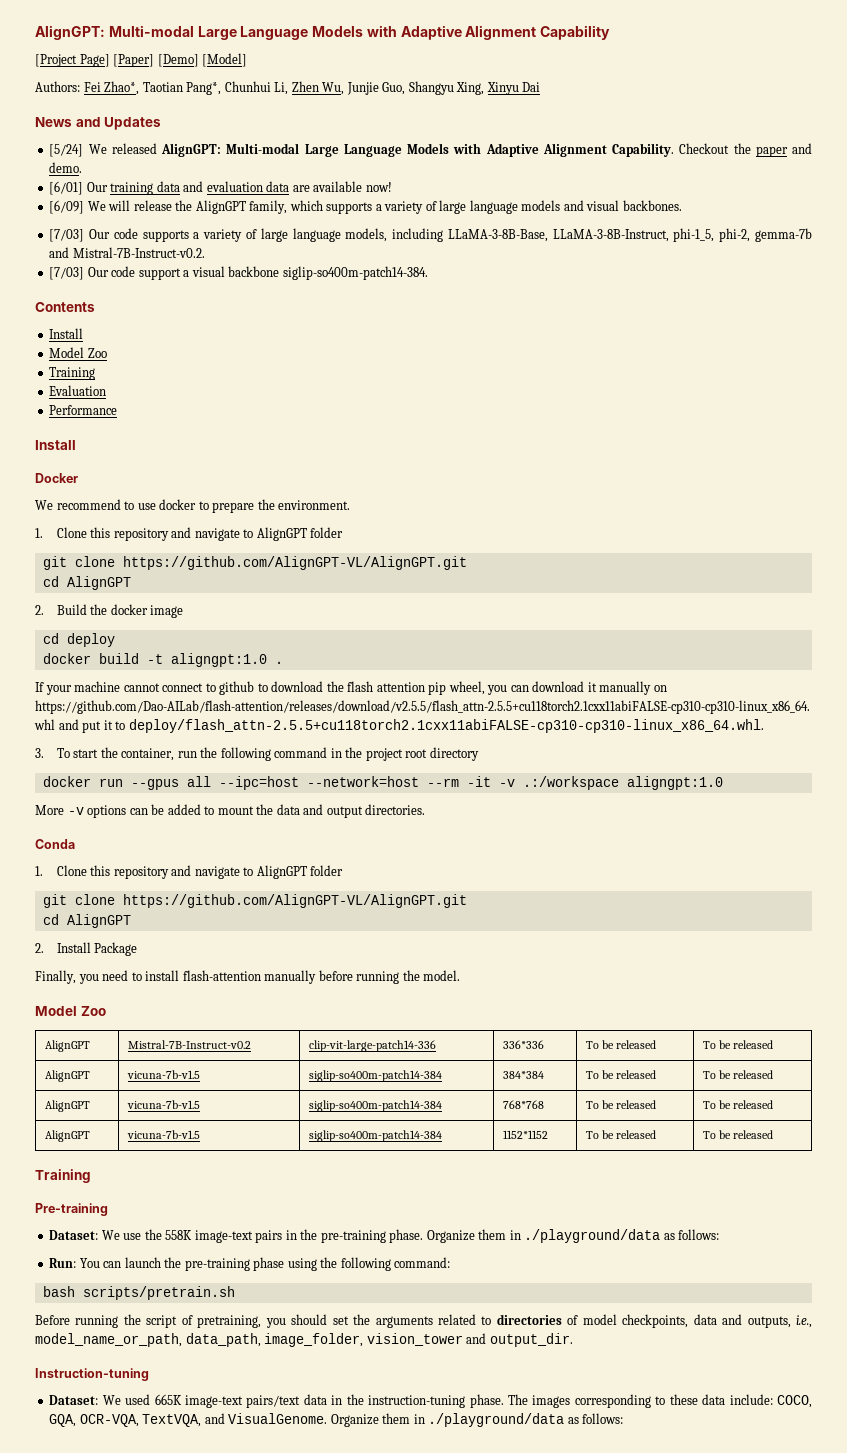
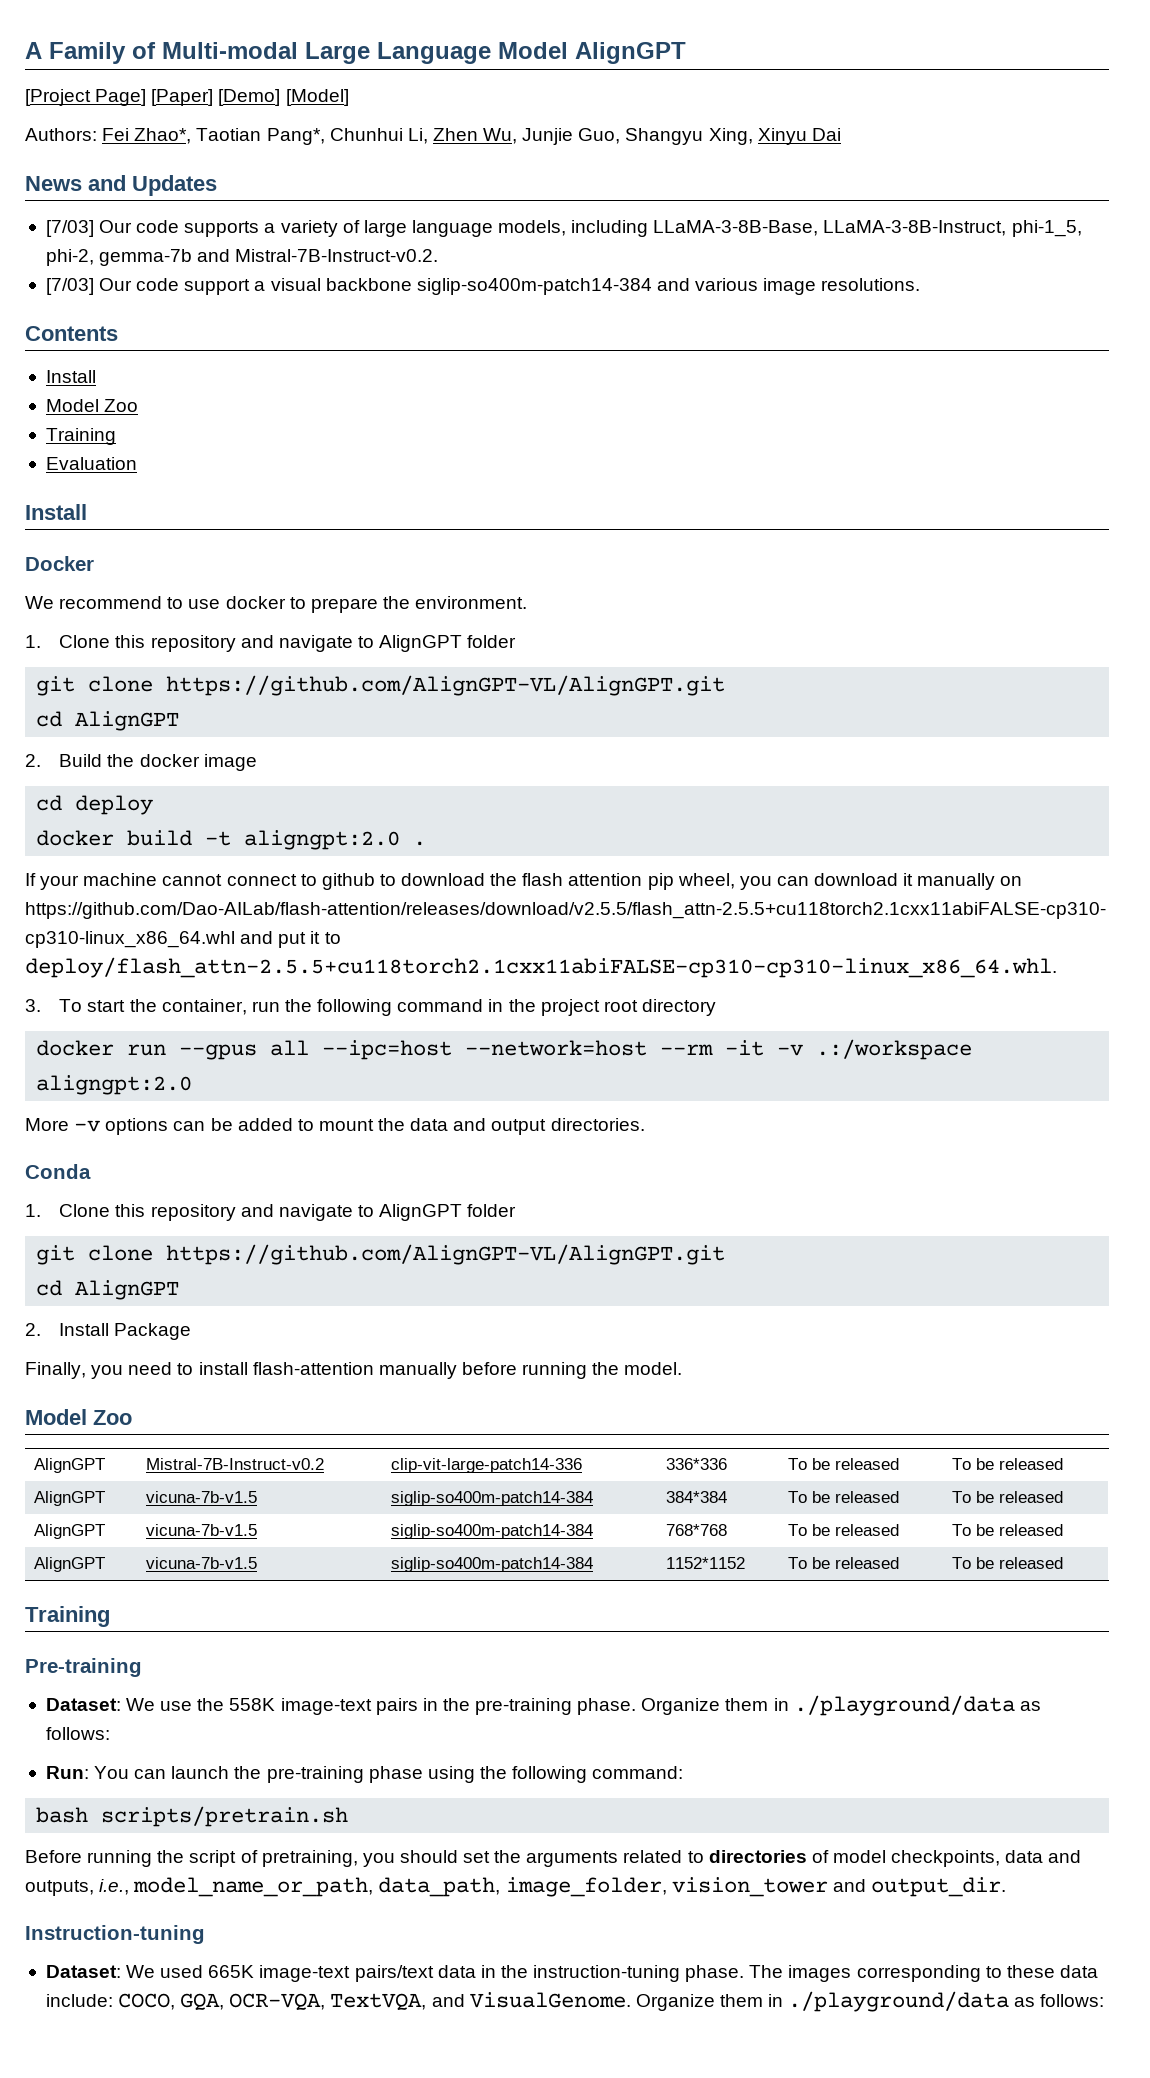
- AlignGPT: Multi-modal Large Language Models with Adaptive Alignment Capability
+ A Family of Multi-modal Large Language Model AlignGPT
- [5/24] We released AlignGPT: Multi-modal Large Language Models with Adaptive Alignment Capability. Checkout the paper and demo.
- [6/01] Our training data and evaluation data are available now!
- [6/09] We will release the AlignGPT family, which supports a variety of large language models and visual backbones.
- [7/03] Our code support a visual backbone siglip-so400m-patch14-384.
+ [7/03] Our code support a visual backbone siglip-so400m-patch14-384 and various image resolutions.
- Performance
- docker build -t aligngpt:1.0 .
+ docker build -t aligngpt:2.0 .
- docker run --gpus all --ipc=host --network=host --rm -it -v .:/workspace aligngpt:1.0
+ docker run --gpus all --ipc=host --network=host --rm -it -v .:/workspace aligngpt:2.0

